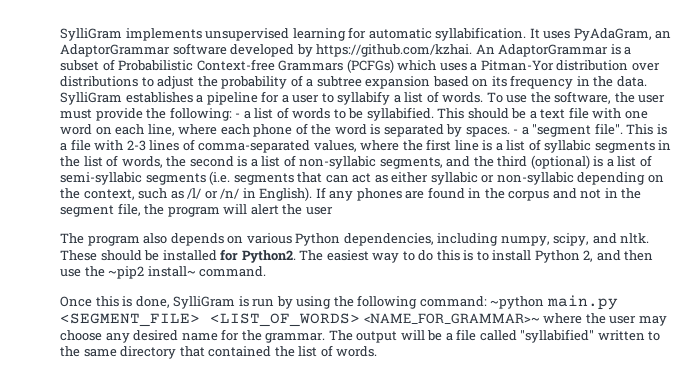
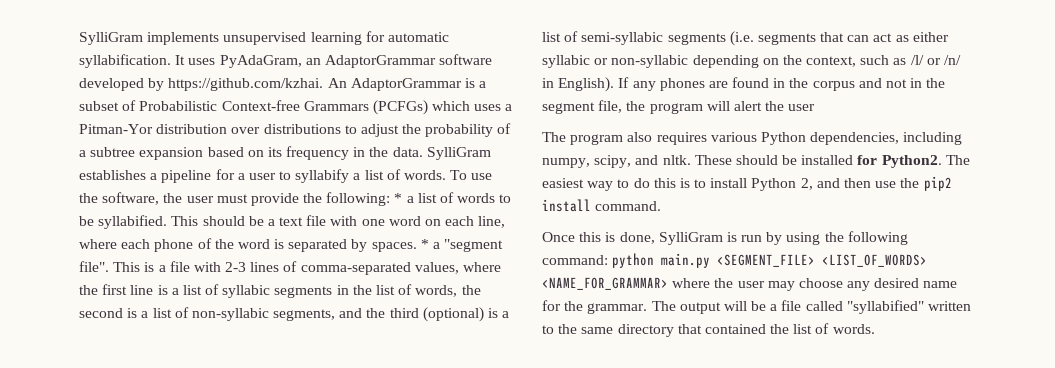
- To use the software, the user must provide the following: - a list of words to be syllabified.
+ To use the software, the user must provide the following: * a list of words to be syllabified.
- - a "segment file".
+ * a "segment file".
- The program also depends on various Python dependencies, including numpy, scipy, and nltk.
+ The program also requires various Python dependencies, including numpy, scipy, and nltk.
- The easiest way to do this is to install Python 2, and then use the ~pip2 install~ command.
+ The easiest way to do this is to install Python 2, and then use the pip2 install command.
- Once this is done, SylliGram is run by using the following command: ~python main.py <SEGMENT_FILE> <LIST_OF_WORDS> <NAME_FOR_GRAMMAR>~ where the user may choose any desired name for the grammar.
+ Once this is done, SylliGram is run by using the following command: python main.py <SEGMENT_FILE> <LIST_OF_WORDS> <NAME_FOR_GRAMMAR> where the user may choose any desired name for the grammar.

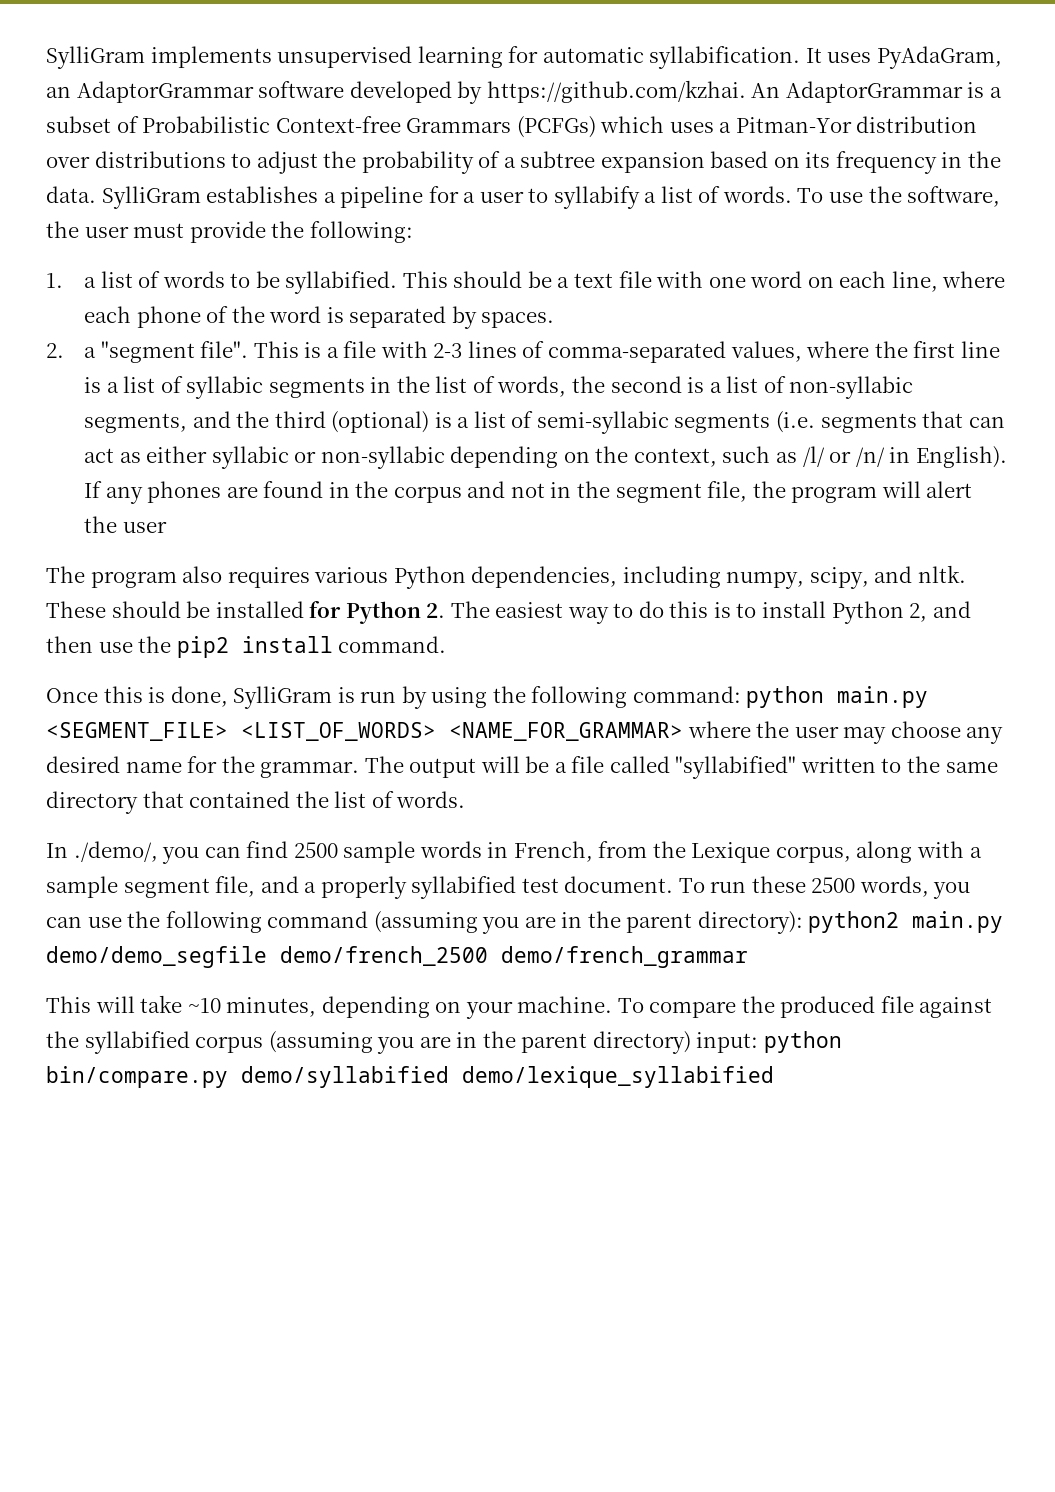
- To use the software, the user must provide the following: * a list of words to be syllabified.
+ To use the software, the user must provide the following:
+ 1. a list of words to be syllabified.
- This should be a text file with one word on each line, where each phone of the word is separated by spaces. * a "segment file".
+ This should be a text file with one word on each line, where each phone of the word is separated by spaces.
+ 2. a "segment file".
- These should be installed for Python2. The easiest way to do this is to install Python 2, and then use the pip2 install command.
+ These should be installed for Python 2. The easiest way to do this is to install Python 2, and then use the pip2 install command.
+ In ./demo/, you can find 2500 sample words in French, from the Lexique corpus, along with a sample segment file, and a properly syllabified test document. To run these 2500 words, you can use the following command (assuming you are in the parent directory): python2 main.py demo/demo_segfile demo/french_2500 demo/french_grammar
+ This will take ~10 minutes, depending on your machine. To compare the produced file against the syllabified corpus (assuming you are in the parent directory) input: python bin/compare.py demo/syllabified demo/lexique_syllabified

